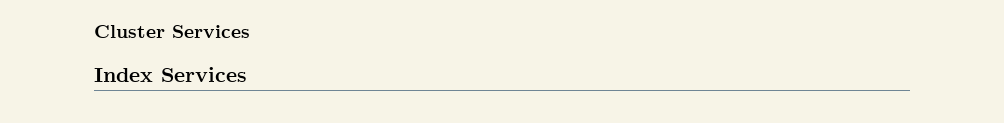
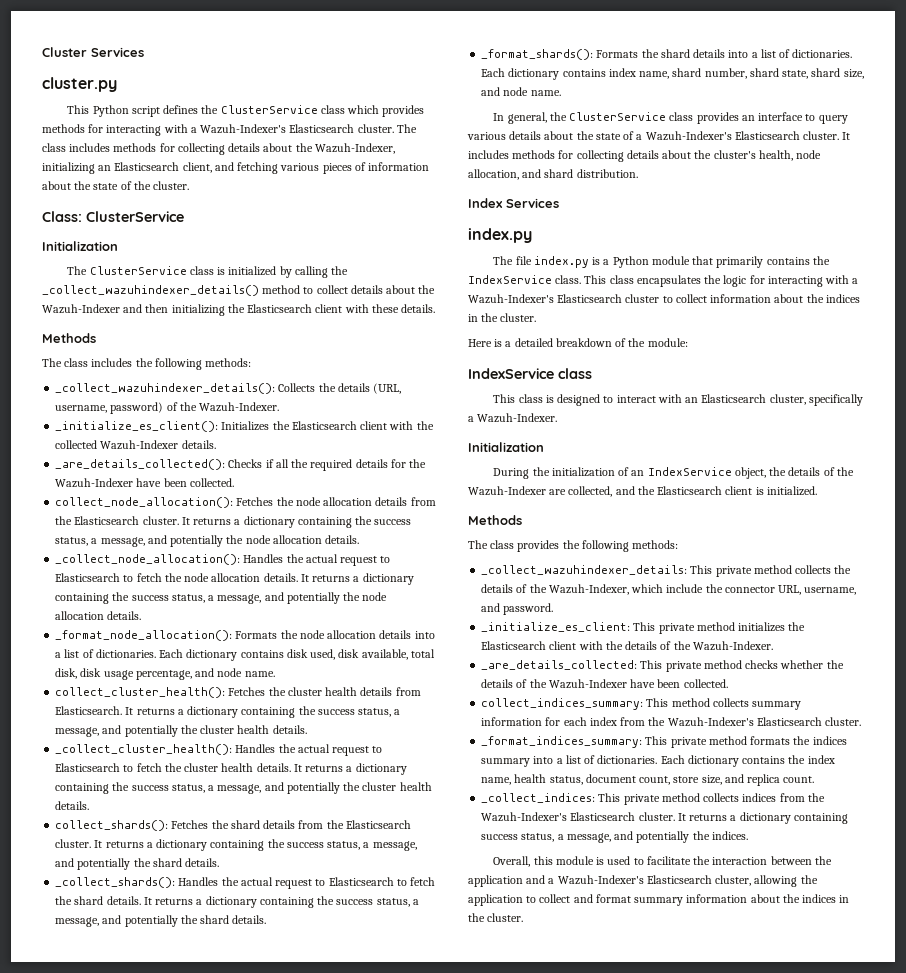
+ cluster.py
+ This Python script defines the ClusterService class which provides methods for interacting with a Wazuh-Indexer's Elasticsearch cluster. The class includes methods for collecting details about the Wazuh-Indexer, initializing an Elasticsearch client, and fetching various pieces of information about the state of the cluster.
+ Class: ClusterService
+ Initialization
+ The ClusterService class is initialized by calling the _collect_wazuhindexer_details() method to collect details about the Wazuh-Indexer and then initializing the Elasticsearch client with these details.
+ Methods
+ The class includes the following methods:
+ _collect_wazuhindexer_details(): Collects the details (URL, username, password) of the Wazuh-Indexer.
+ _initialize_es_client(): Initializes the Elasticsearch client with the collected Wazuh-Indexer details.
+ _are_details_collected(): Checks if all the required details for the Wazuh-Indexer have been collected.
+ collect_node_allocation(): Fetches the node allocation details from the Elasticsearch cluster. It returns a dictionary containing the success status, a message, and potentially the node allocation details.
+ _collect_node_allocation(): Handles the actual request to Elasticsearch to fetch the node allocation details. It returns a dictionary containing the success status, a message, and potentially the node allocation details.
+ _format_node_allocation(): Formats the node allocation details into a list of dictionaries. Each dictionary contains disk used, disk available, total disk, disk usage percentage, and node name.
+ collect_cluster_health(): Fetches the cluster health details from Elasticsearch. It returns a dictionary containing the success status, a message, and potentially the cluster health details.
+ _collect_cluster_health(): Handles the actual request to Elasticsearch to fetch the cluster health details. It returns a dictionary containing the success status, a message, and potentially the cluster health details.
+ collect_shards(): Fetches the shard details from the Elasticsearch cluster. It returns a dictionary containing the success status, a message, and potentially the shard details.
+ _collect_shards(): Handles the actual request to Elasticsearch to fetch the shard details. It returns a dictionary containing the success status, a message, and potentially the shard details.
+ _format_shards(): Formats the shard details into a list of dictionaries. Each dictionary contains index name, shard number, shard state, shard size, and node name.
+ In general, the ClusterService class provides an interface to query various details about the state of a Wazuh-Indexer's Elasticsearch cluster. It includes methods for collecting details about the cluster's health, node allocation, and shard distribution.
  Index Services
+ index.py
+ The file index.py is a Python module that primarily contains the IndexService class. This class encapsulates the logic for interacting with a Wazuh-Indexer's Elasticsearch cluster to collect information about the indices in the cluster.
+ Here is a detailed breakdown of the module:
+ IndexService class
+ This class is designed to interact with an Elasticsearch cluster, specifically a Wazuh-Indexer.
+ Initialization
+ During the initialization of an IndexService object, the details of the Wazuh-Indexer are collected, and the Elasticsearch client is initialized.
+ Methods
+ The class provides the following methods:
+ _collect_wazuhindexer_details: This private method collects the details of the Wazuh-Indexer, which include the connector URL, username, and password.
+ _initialize_es_client: This private method initializes the Elasticsearch client with the details of the Wazuh-Indexer.
+ _are_details_collected: This private method checks whether the details of the Wazuh-Indexer have been collected.
+ collect_indices_summary: This method collects summary information for each index from the Wazuh-Indexer's Elasticsearch cluster.
+ _format_indices_summary: This private method formats the indices summary into a list of dictionaries. Each dictionary contains the index name, health status, document count, store size, and replica count.
+ _collect_indices: This private method collects indices from the Wazuh-Indexer's Elasticsearch cluster. It returns a dictionary containing success status, a message, and potentially the indices.
+ Overall, this module is used to facilitate the interaction between the application and a Wazuh-Indexer's Elasticsearch cluster, allowing the application to collect and format summary information about the indices in the cluster.

